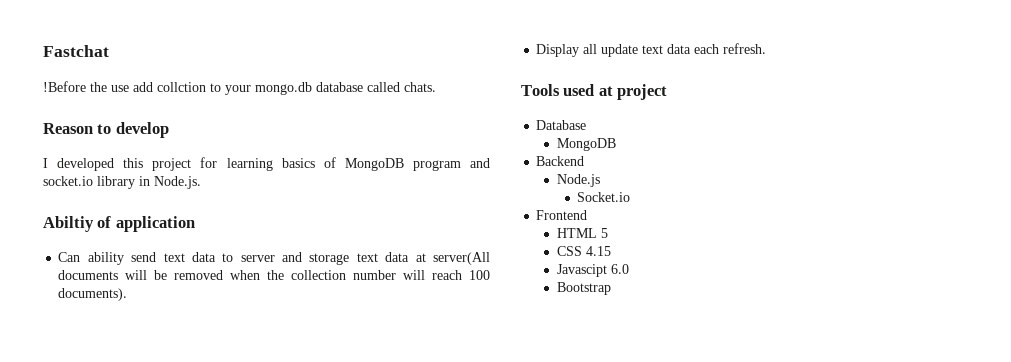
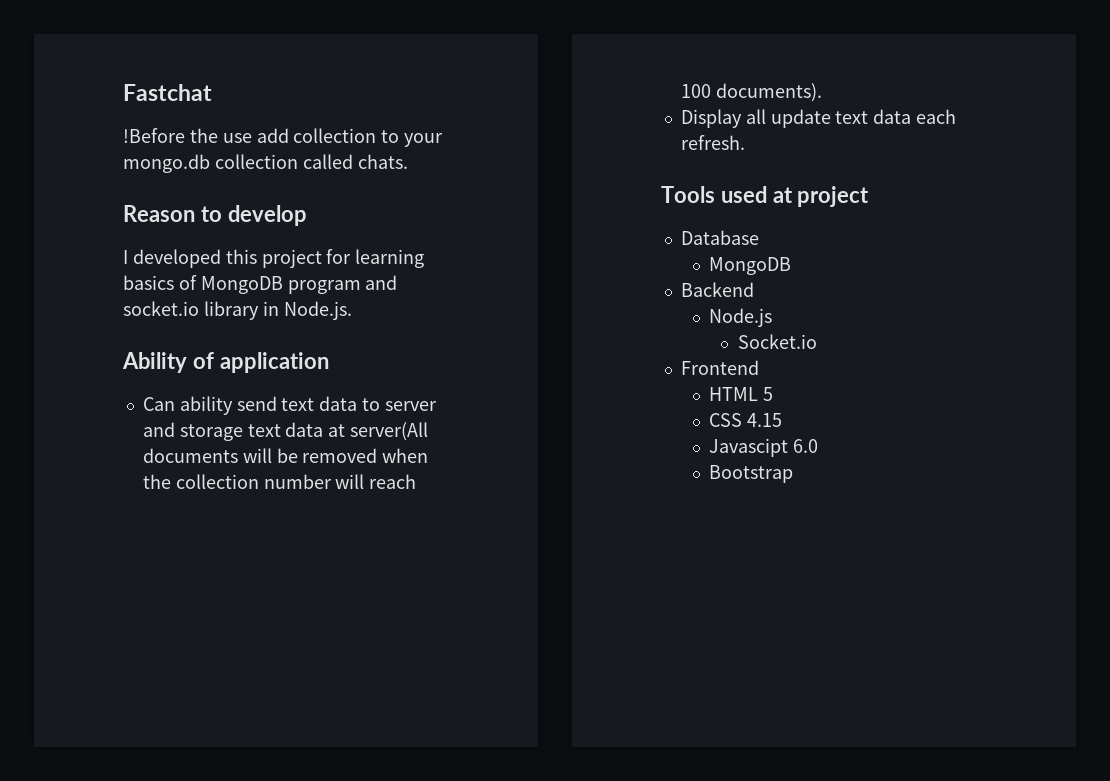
- !Before the use add collction to your mongo.db database called chats.
+ !Before the use add collection to your mongo.db collection called chats.
- Abiltiy of application
+ Ability of application

